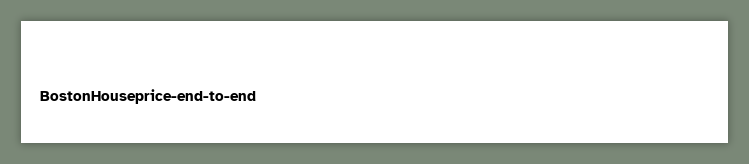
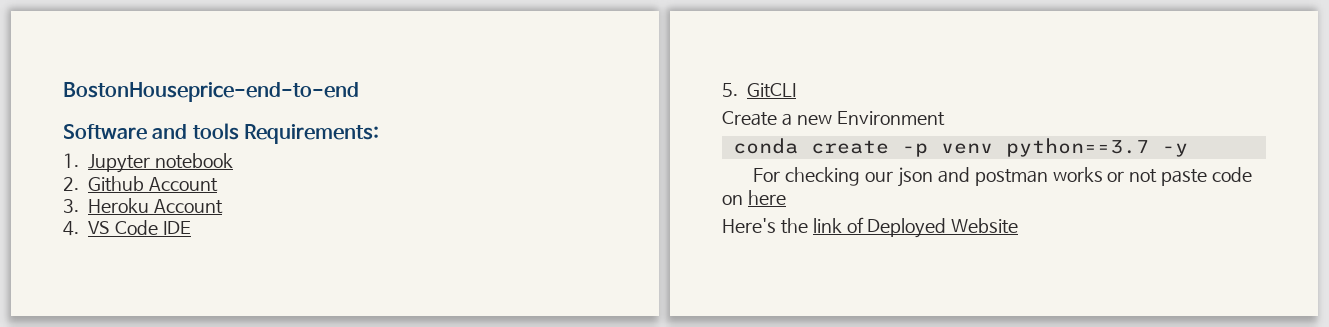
+ Software and tools Requirements:
+ 1. Jupyter notebook
+ 2. Github Account
+ 3. Heroku Account
+ 4. VS Code IDE
+ 5. GitCLI
+ Create a new Environment
+ conda create -p venv python==3.7 -y
+ For checking our json and postman works or not paste code on here
+ Here's the link of Deployed Website

